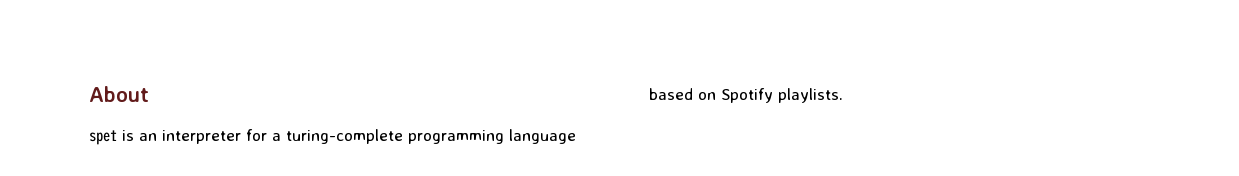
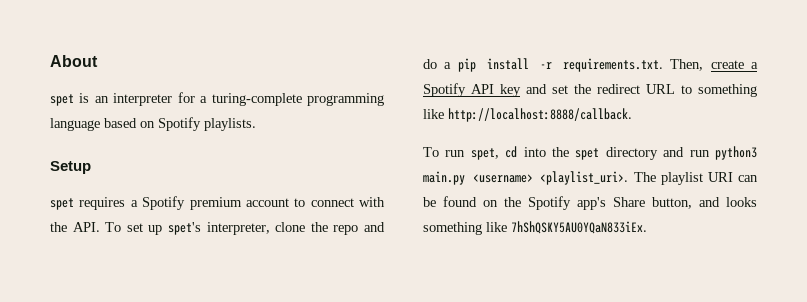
+ Setup
+ spet requires a Spotify premium account to connect with the API. To set up spet's interpreter, clone the repo and do a pip install -r requirements.txt. Then, create a Spotify API key and set the redirect URL to something like http://localhost:8888/callback.
+ To run spet, cd into the spet directory and run python3 main.py <username> <playlist_uri>. The playlist URI can be found on the Spotify app's Share button, and looks something like 7hShQSKY5AU0YQaN833iEx.

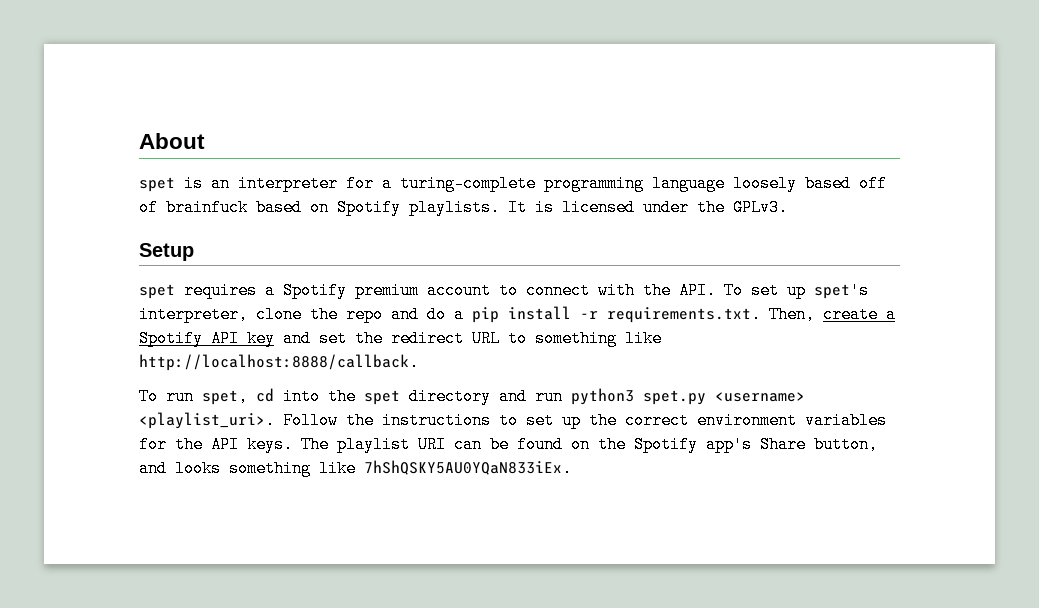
- spet is an interpreter for a turing-complete programming language based on Spotify playlists.
+ spet is an interpreter for a turing-complete programming language loosely based off of brainfuck based on Spotify playlists. It is licensed under the GPLv3.
- To run spet, cd into the spet directory and run python3 main.py <username> <playlist_uri>.
+ To run spet, cd into the spet directory and run python3 spet.py <username> <playlist_uri>.
+ Follow the instructions to set up the correct environment variables for the API keys.

